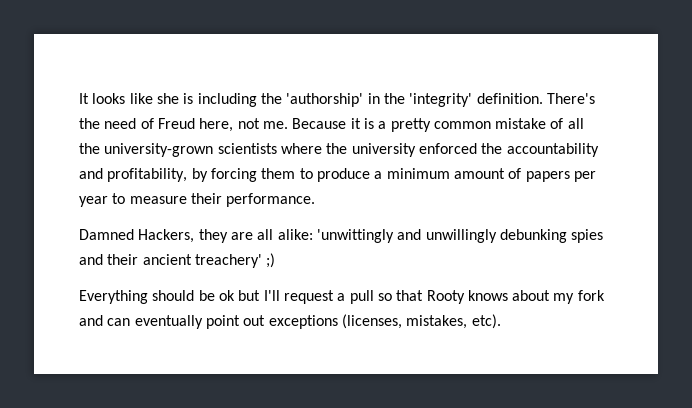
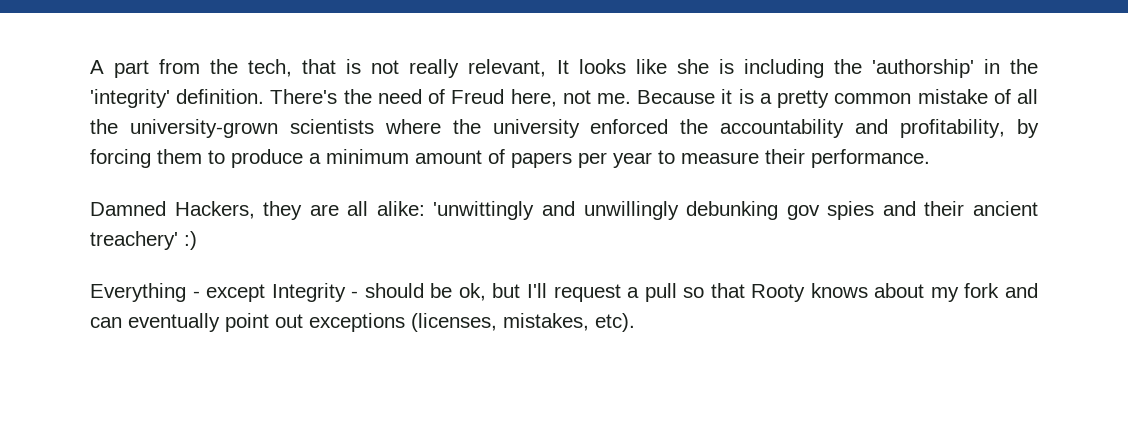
- It looks like she is including the 'authorship' in the 'integrity' definition.
+ A part from the tech, that is not really relevant, It looks like she is including the 'authorship' in the 'integrity' definition.
- Damned Hackers, they are all alike: 'unwittingly and unwillingly debunking spies and their ancient treachery' ;)
+ Damned Hackers, they are all alike: 'unwittingly and unwillingly debunking gov spies and their ancient treachery' :)
- Everything should be ok but I'll request a pull so that Rooty knows about my fork and can eventually point out exceptions (licenses, mistakes, etc).
+ Everything - except Integrity - should be ok, but I'll request a pull so that Rooty knows about my fork and can eventually point out exceptions (licenses, mistakes, etc).

